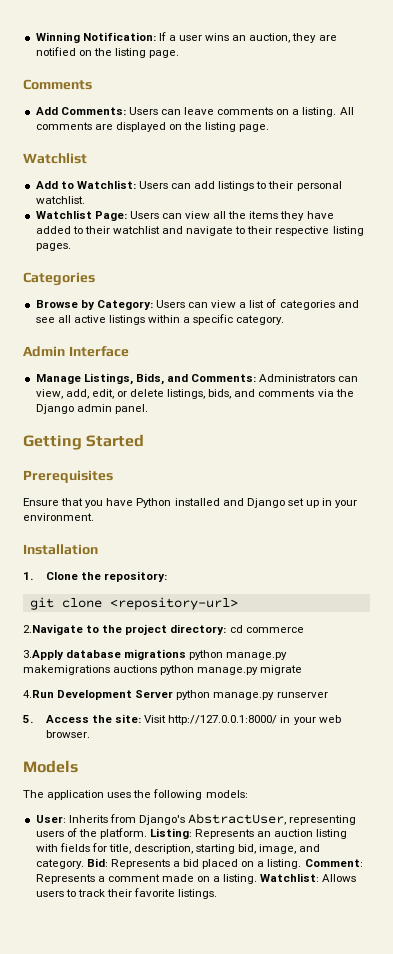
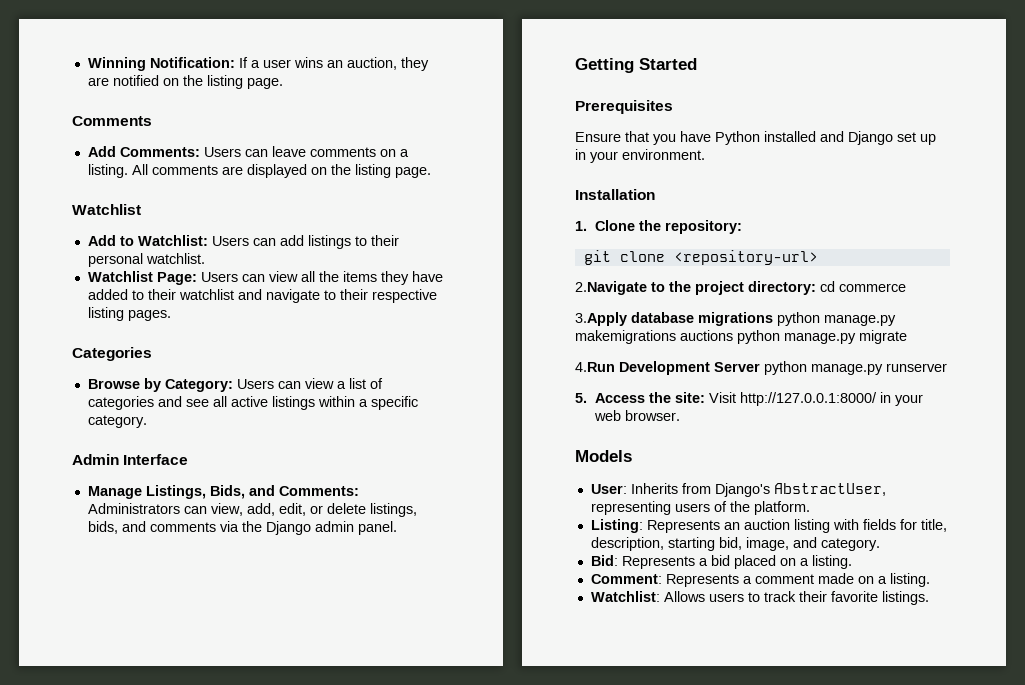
- The application uses the following models:
- User: Inherits from Django's AbstractUser, representing users of the platform. Listing: Represents an auction listing with fields for title, description, starting bid, image, and category. Bid: Represents a bid placed on a listing. Comment: Represents a comment made on a listing. Watchlist: Allows users to track their favorite listings.
+ User: Inherits from Django's AbstractUser, representing users of the platform.
+ Listing: Represents an auction listing with fields for title, description, starting bid, image, and category.
+ Bid: Represents a bid placed on a listing.
+ Comment: Represents a comment made on a listing.
+ Watchlist: Allows users to track their favorite listings.

